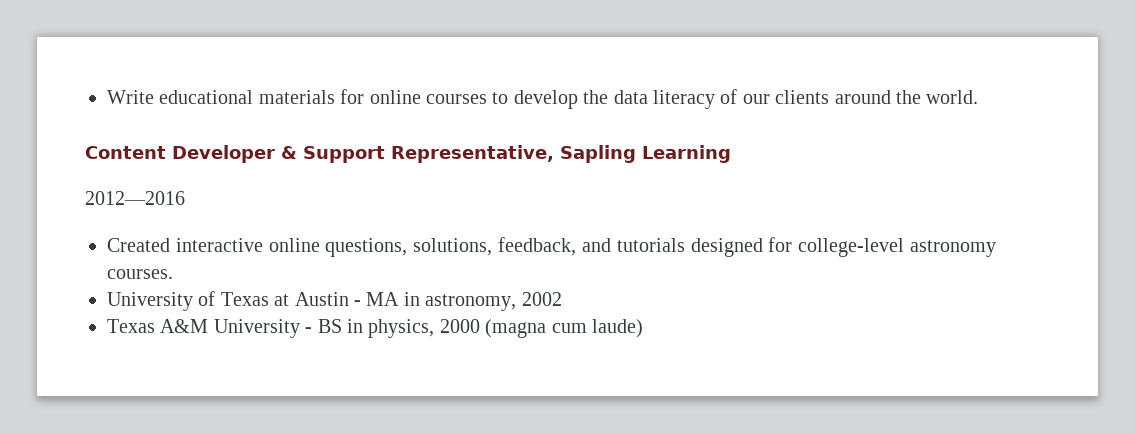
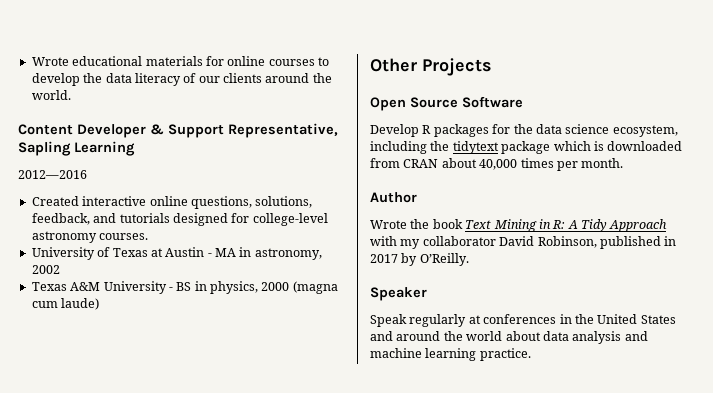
- Write educational materials for online courses to develop the data literacy of our clients around the world.
+ Wrote educational materials for online courses to develop the data literacy of our clients around the world.
+ Other Projects
+ Open Source Software
+ Develop R packages for the data science ecosystem, including the tidytext package which is downloaded from CRAN about 40,000 times per month.
+ Author
+ Wrote the book Text Mining in R: A Tidy Approach with my collaborator David Robinson, published in 2017 by O’Reilly.
+ Speaker
+ Speak regularly at conferences in the United States and around the world about data analysis and machine learning practice.

